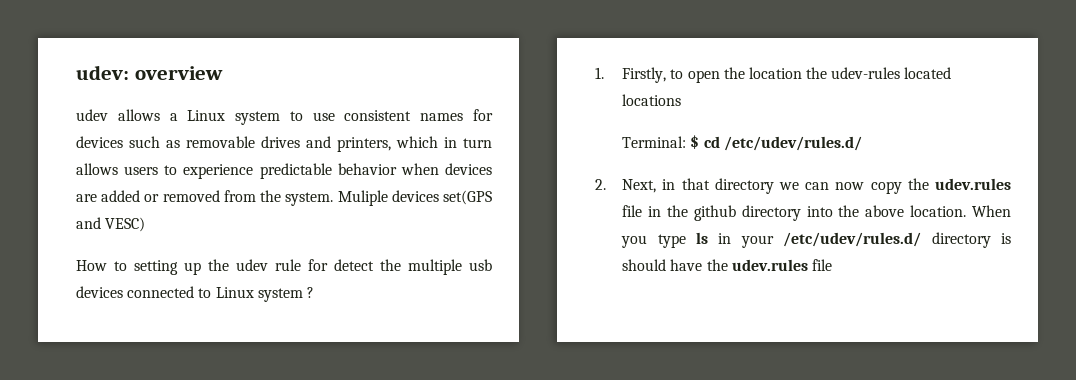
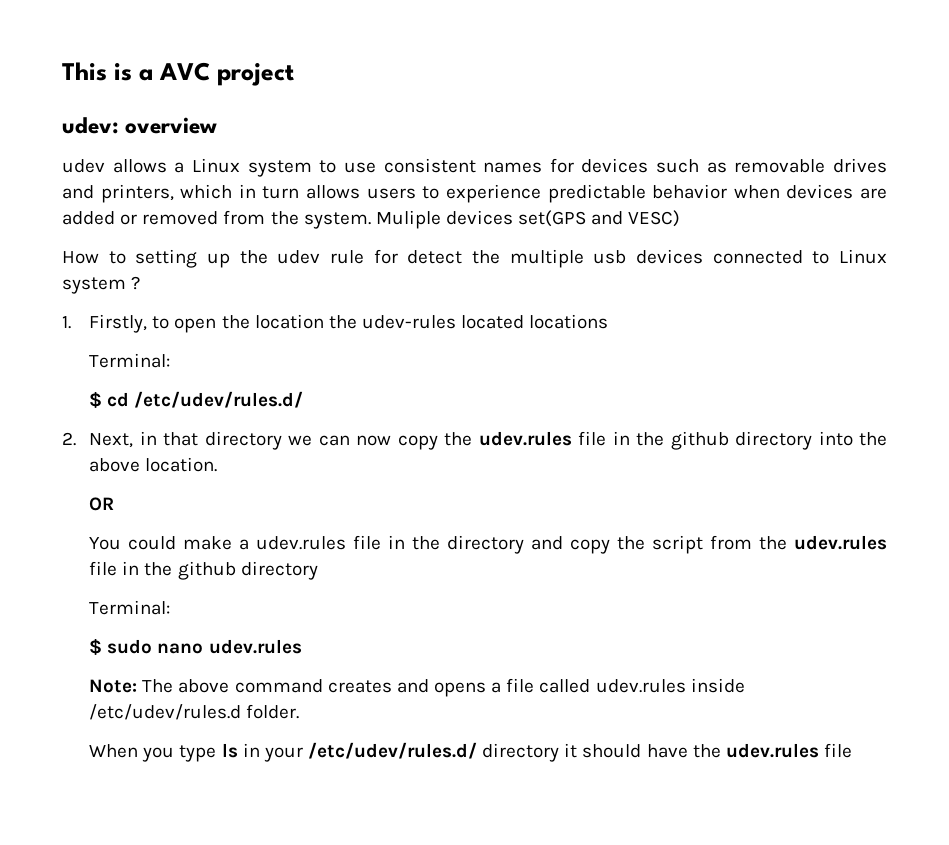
+ This is a AVC project
  1. Firstly, to open the location the udev-rules located locations
- Terminal: $ cd /etc/udev/rules.d/
+ Terminal:
+ $ cd /etc/udev/rules.d/
- 2. Next, in that directory we can now copy the udev.rules file in the github directory into the above location. When you type ls in your /etc/udev/rules.d/ directory is should have the udev.rules file
+ 2. Next, in that directory we can now copy the udev.rules file in the github directory into the above location.
+ OR
+ You could make a udev.rules file in the directory and copy the script from the udev.rules file in the github directory
+ Terminal:
+ $ sudo nano udev.rules
+ Note: The above command creates and opens a file called udev.rules inside /etc/udev/rules.d folder.
+ When you type ls in your /etc/udev/rules.d/ directory it should have the udev.rules file

